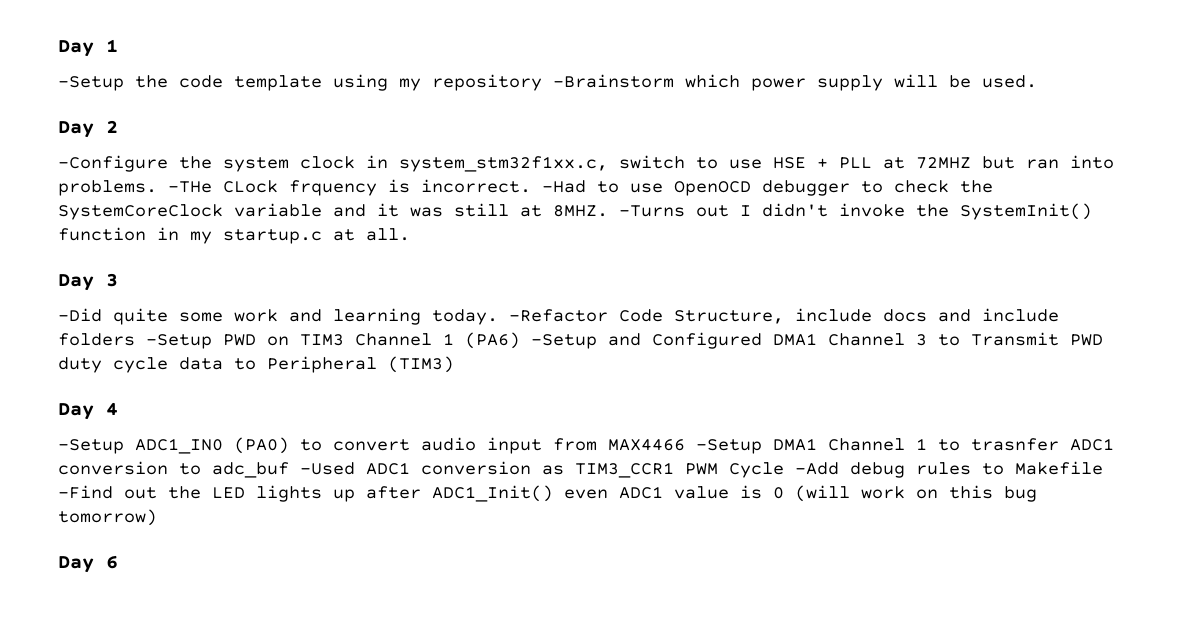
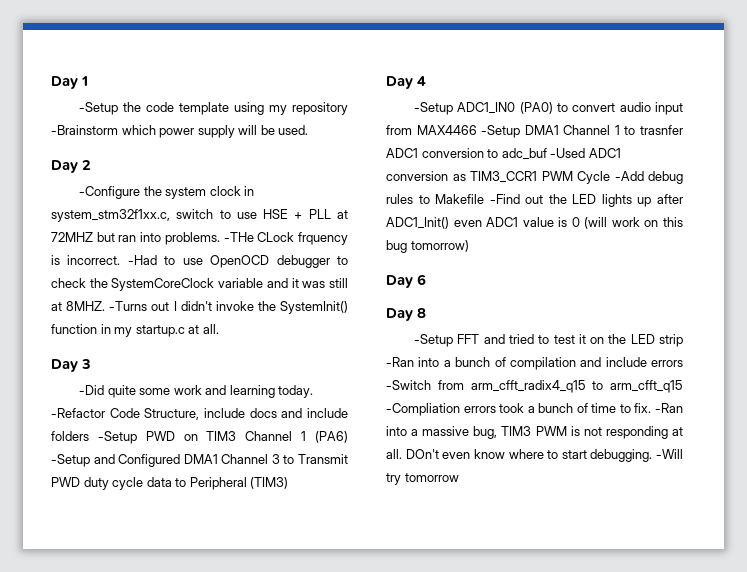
+ Day 8
+ -Setup FFT and tried to test it on the LED strip -Ran into a bunch of compilation and include errors -Switch from arm_cfft_radix4_q15 to arm_cfft_q15 -Compliation errors took a bunch of time to fix. -Ran into a massive bug, TIM3 PWM is not responding at all. DOn't even know where to start debugging. -Will try tomorrow

